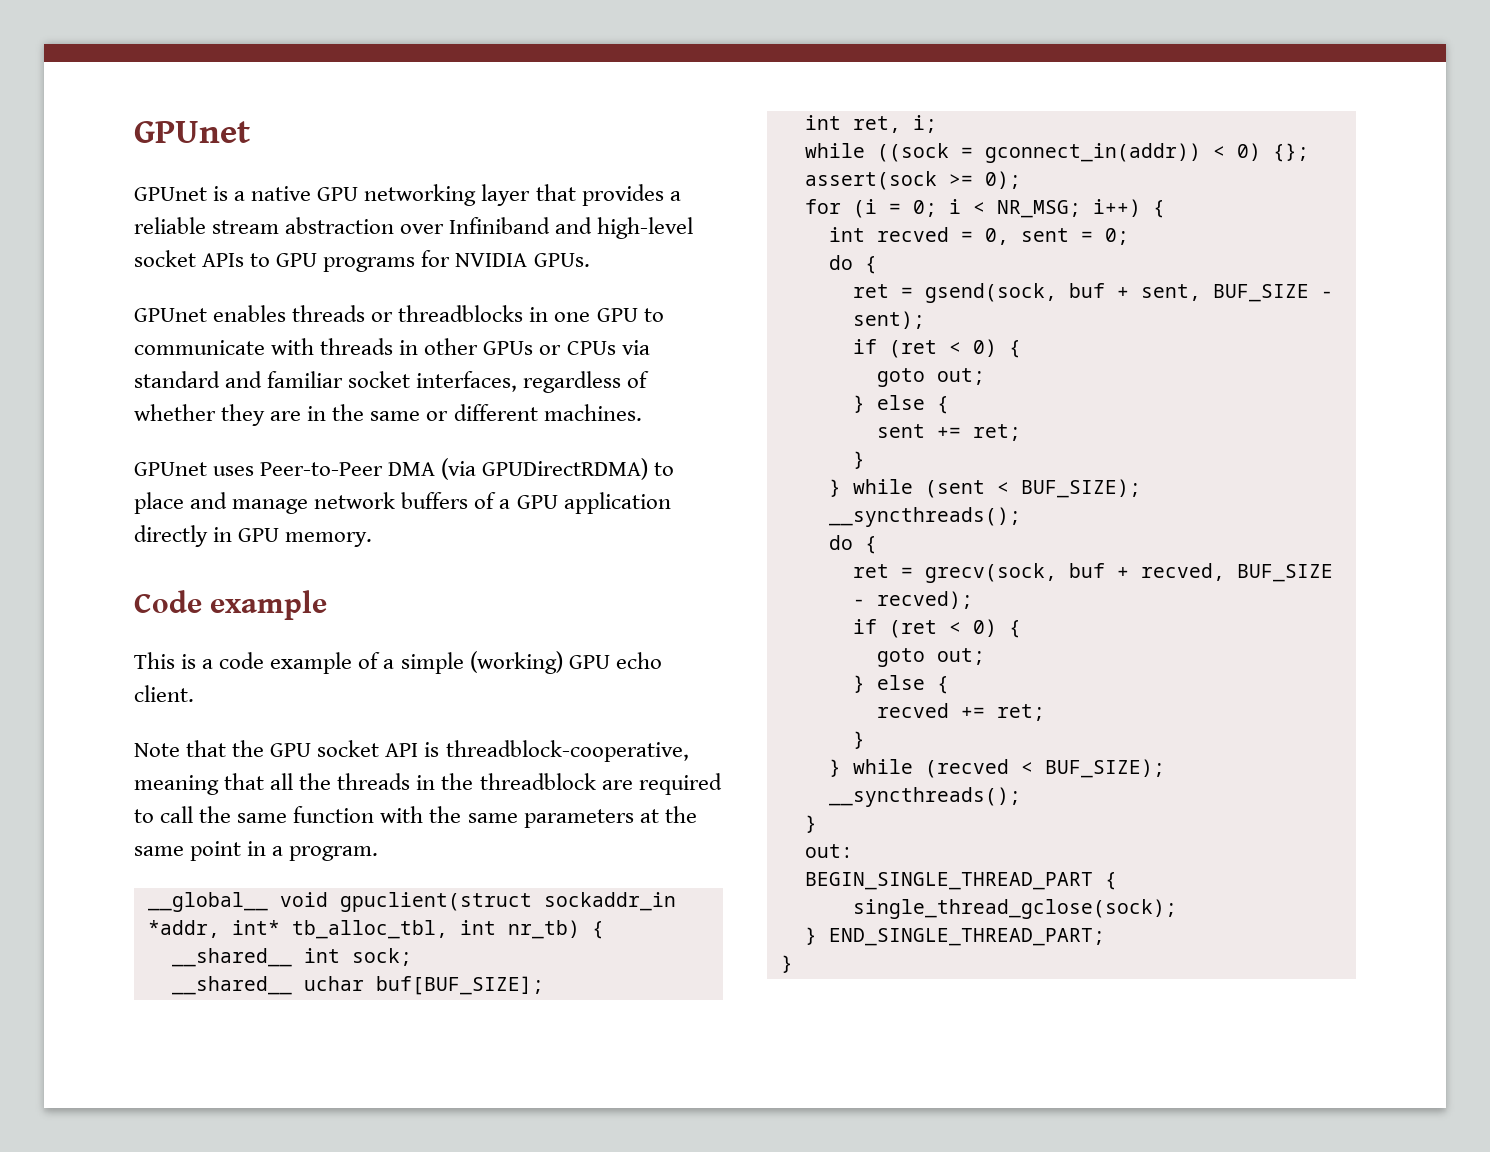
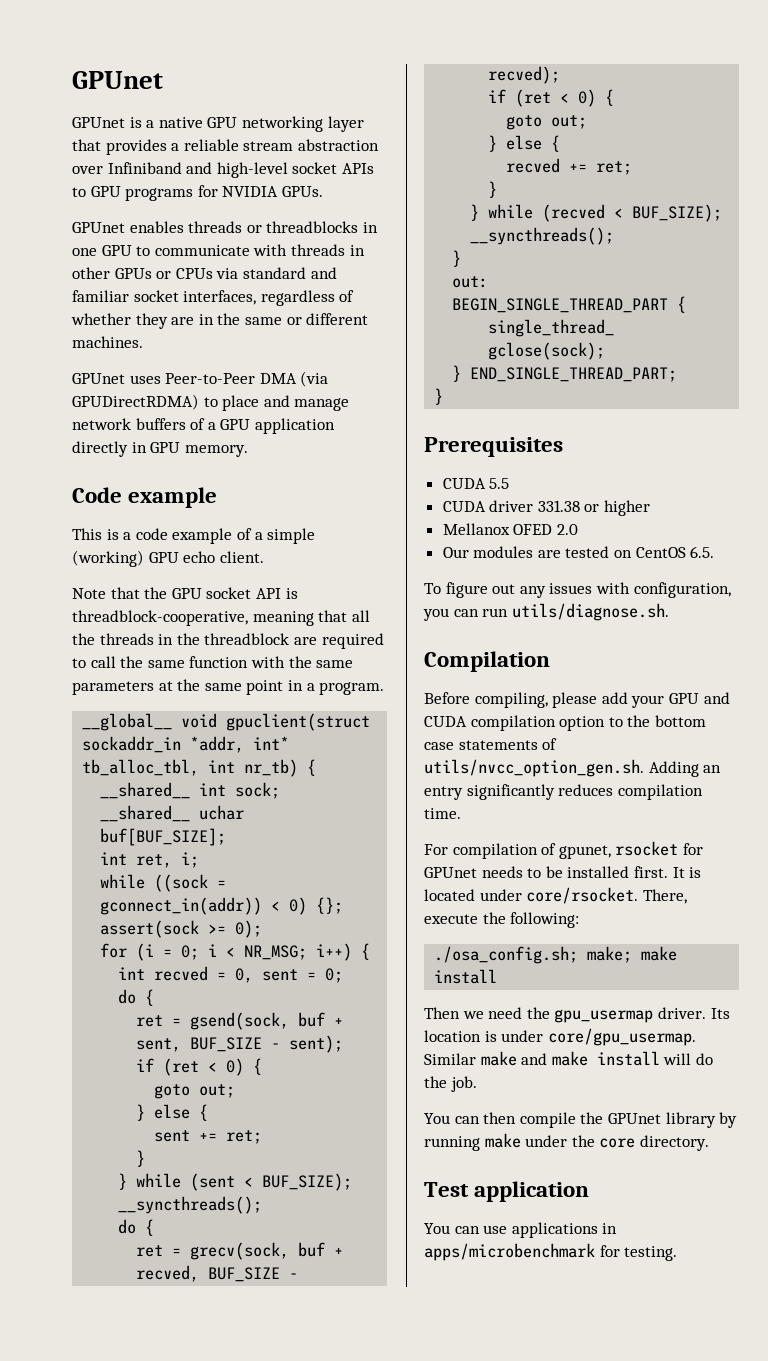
+ Prerequisites
+ CUDA 5.5
+ CUDA driver 331.38 or higher
+ Mellanox OFED 2.0
+ Our modules are tested on CentOS 6.5.
+ To figure out any issues with configuration, you can run utils/diagnose.sh.
+ Compilation
+ Before compiling, please add your GPU and CUDA compilation option to the bottom case statements of utils/nvcc_option_gen.sh. Adding an entry significantly reduces compilation time.
+ For compilation of gpunet, rsocket for GPUnet needs to be installed first. It is located under core/rsocket. There, execute the following:
+ ./osa_config.sh; make; make install
+ Then we need the gpu_usermap driver. Its location is under core/gpu_usermap. Similar make and make install will do the job.
+ You can then compile the GPUnet library by running make under the core directory.
+ Test application
+ You can use applications in apps/microbenchmark for testing.

